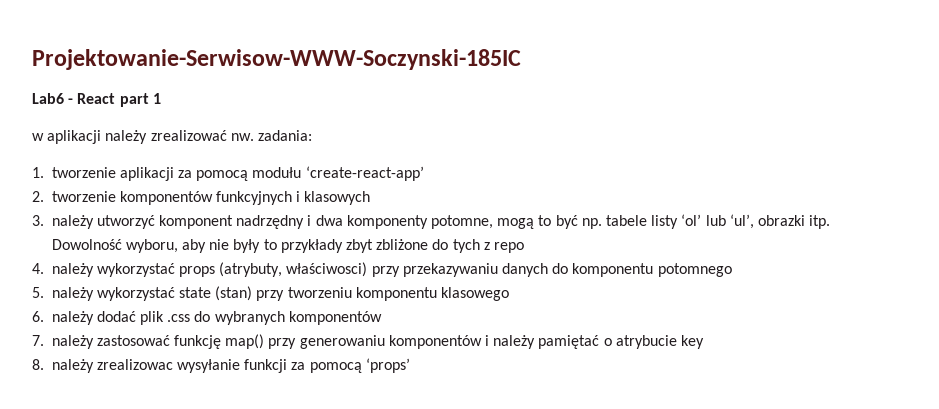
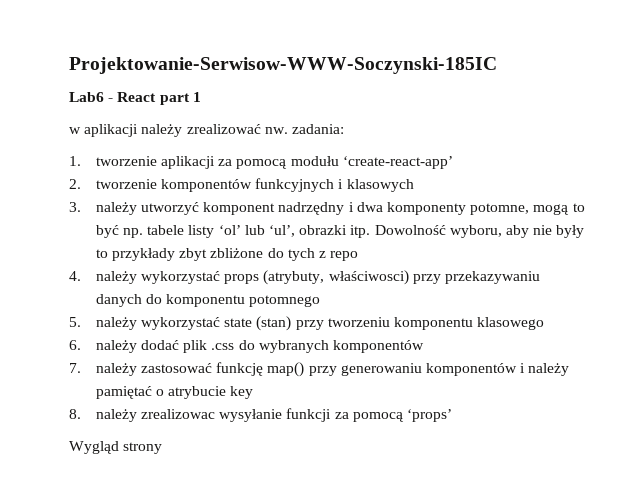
+ Wygląd strony

